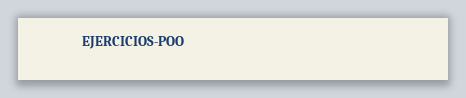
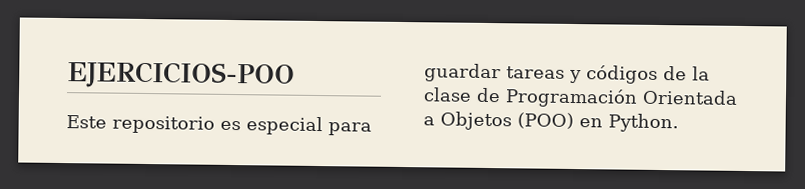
+ Este repositorio es especial para guardar tareas y códigos de la clase de Programación Orientada a Objetos (POO) en Python.

